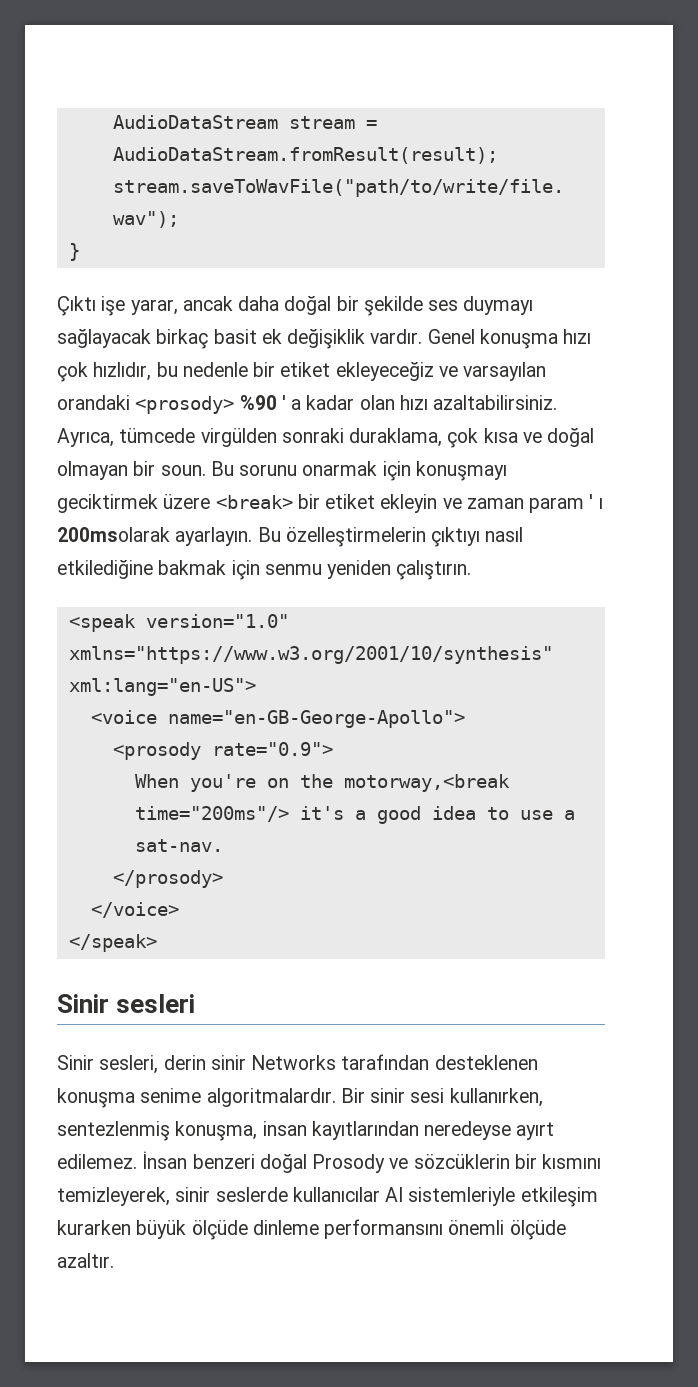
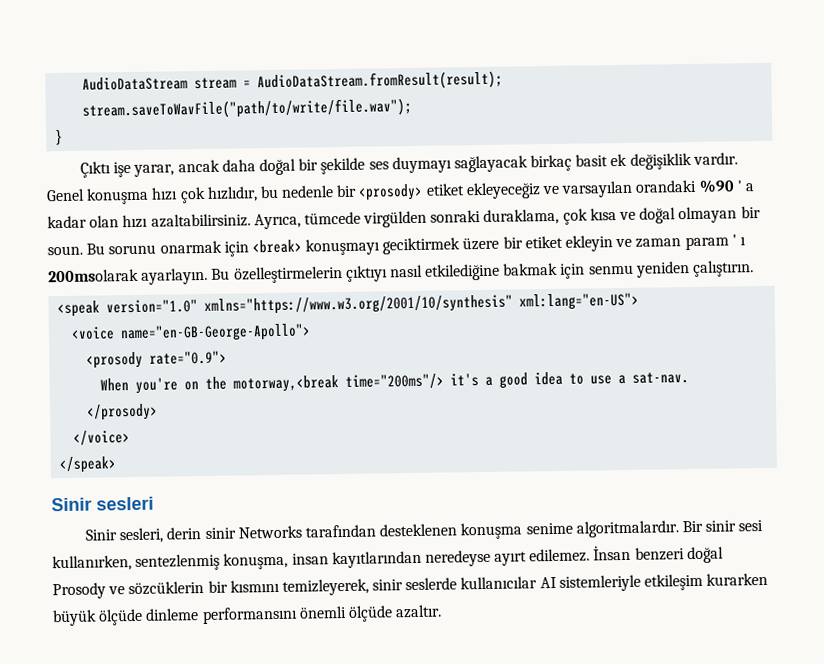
- Genel konuşma hızı çok hızlıdır, bu nedenle bir etiket ekleyeceğiz ve varsayılan orandaki <prosody> %90 ' a kadar olan hızı azaltabilirsiniz.
+ Genel konuşma hızı çok hızlıdır, bu nedenle bir <prosody> etiket ekleyeceğiz ve varsayılan orandaki %90 ' a kadar olan hızı azaltabilirsiniz.
- Bu sorunu onarmak için konuşmayı geciktirmek üzere <break> bir etiket ekleyin ve zaman param ' ı 200msolarak ayarlayın.
+ Bu sorunu onarmak için <break> konuşmayı geciktirmek üzere bir etiket ekleyin ve zaman param ' ı 200msolarak ayarlayın.

